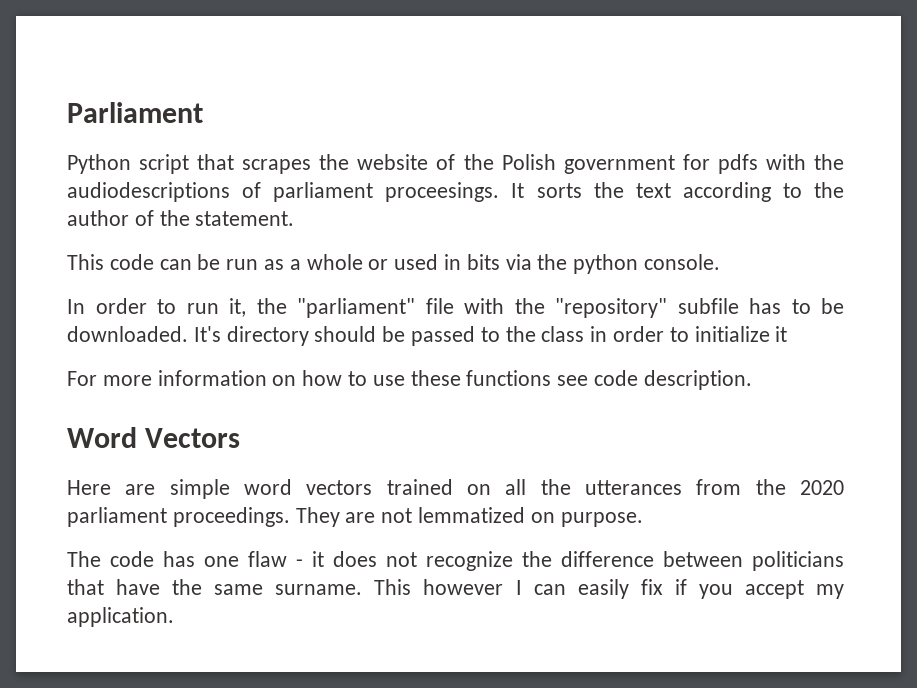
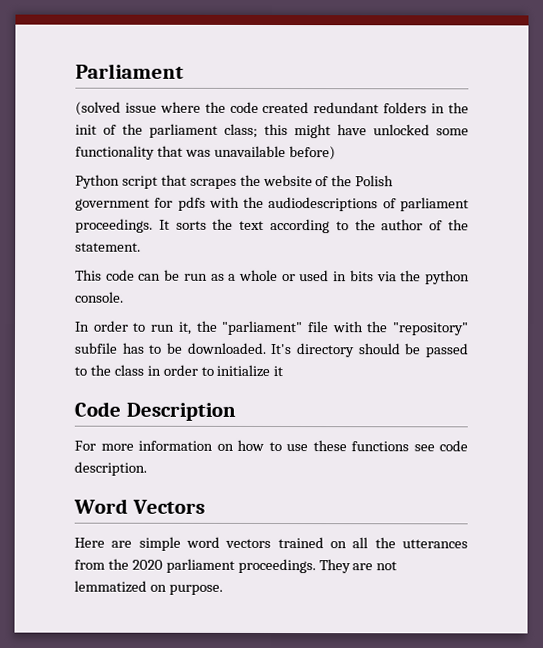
+ (solved issue where the code created redundant folders in the init of the parliament class; this might have unlocked some functionality that was unavailable before)
- Python script that scrapes the website of the Polish government for pdfs with the audiodescriptions of parliament proceesings.
+ Python script that scrapes the website of the Polish government for pdfs with the audiodescriptions of parliament proceedings.
+ Code Description
- The code has one flaw - it does not recognize the difference between politicians that have the same surname. This however I can easily fix if you accept my application.

